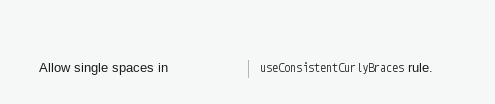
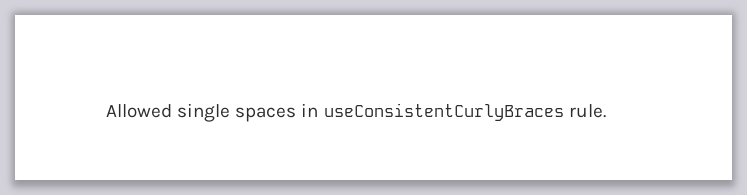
- Allow single spaces in useConsistentCurlyBraces rule.
+ Allowed single spaces in useConsistentCurlyBraces rule.

